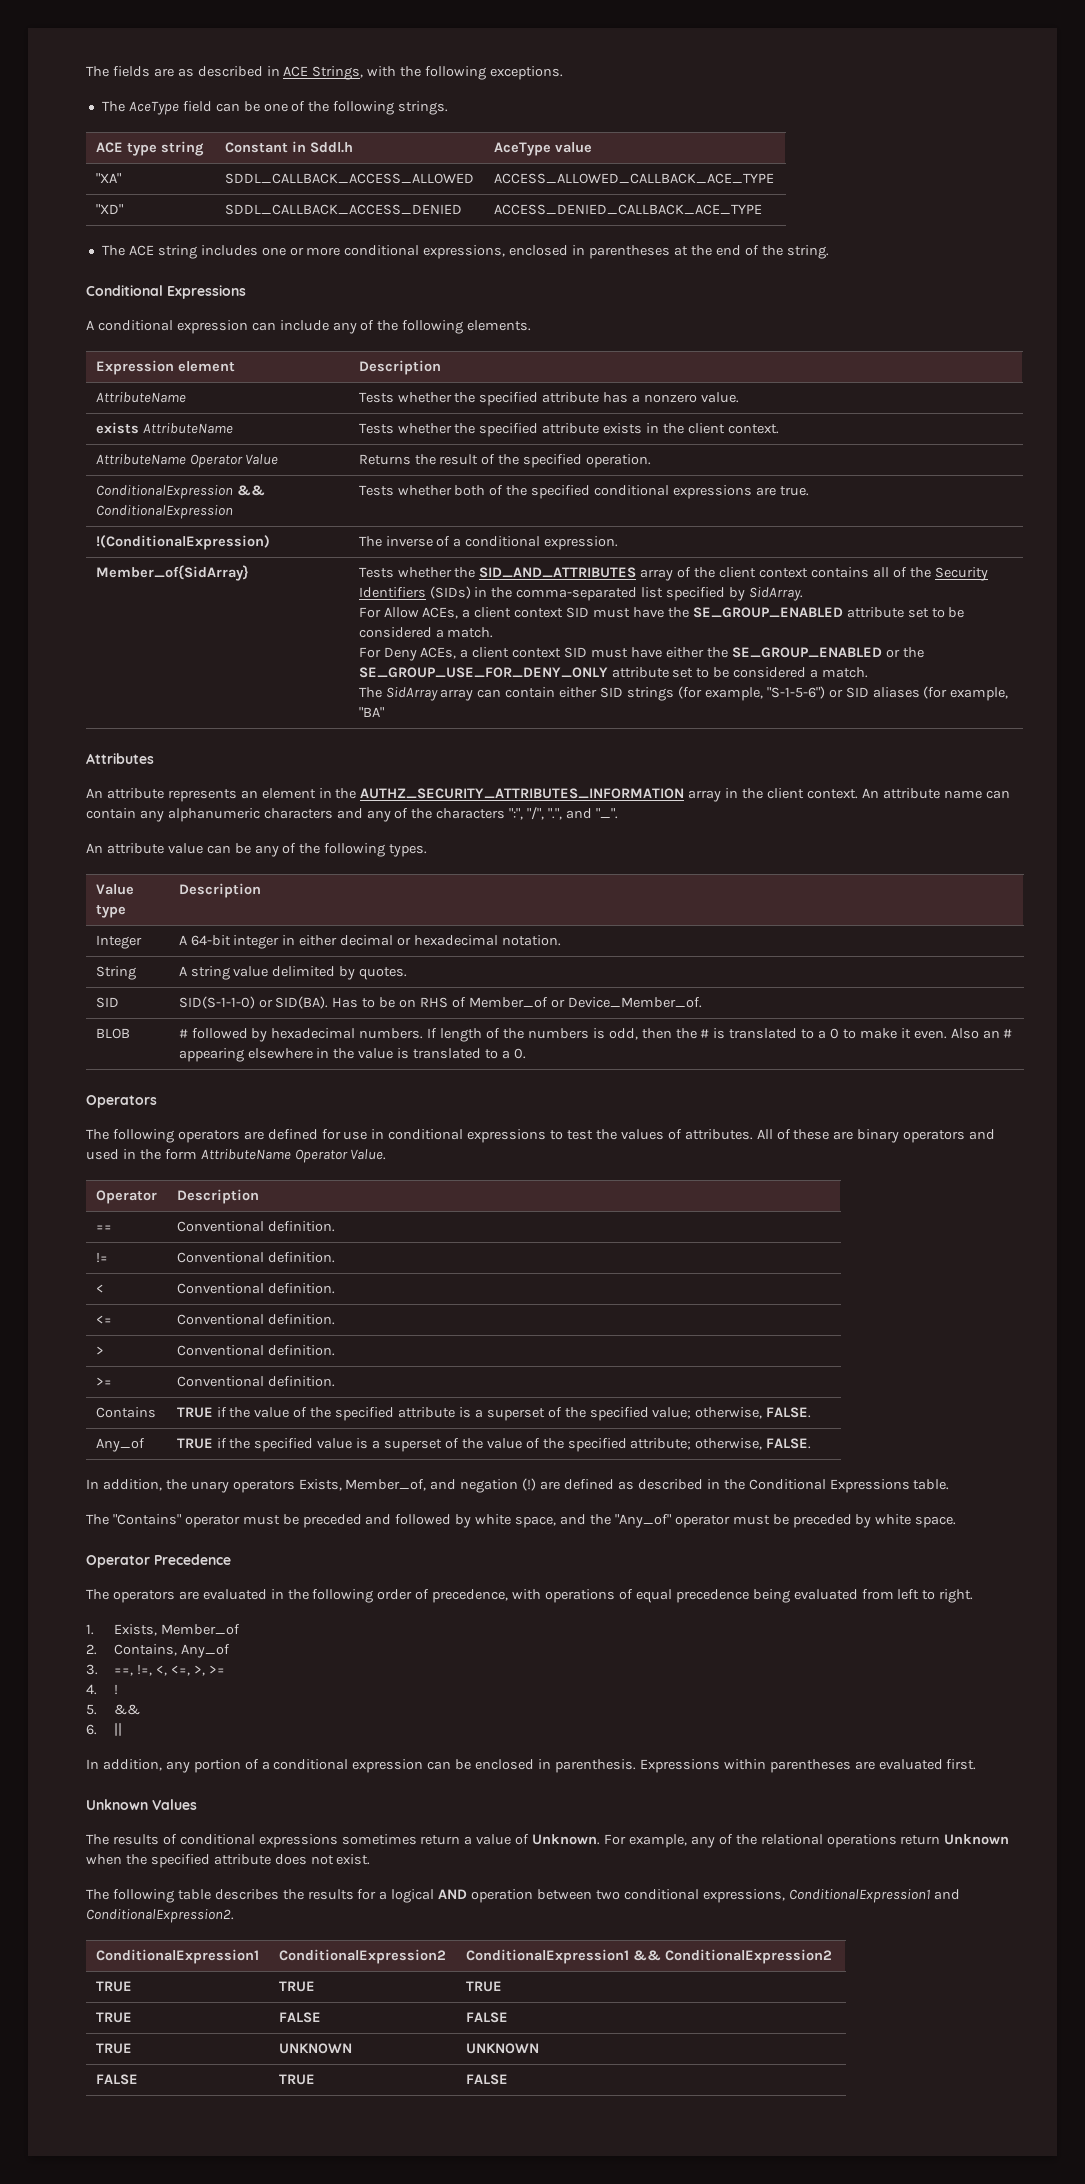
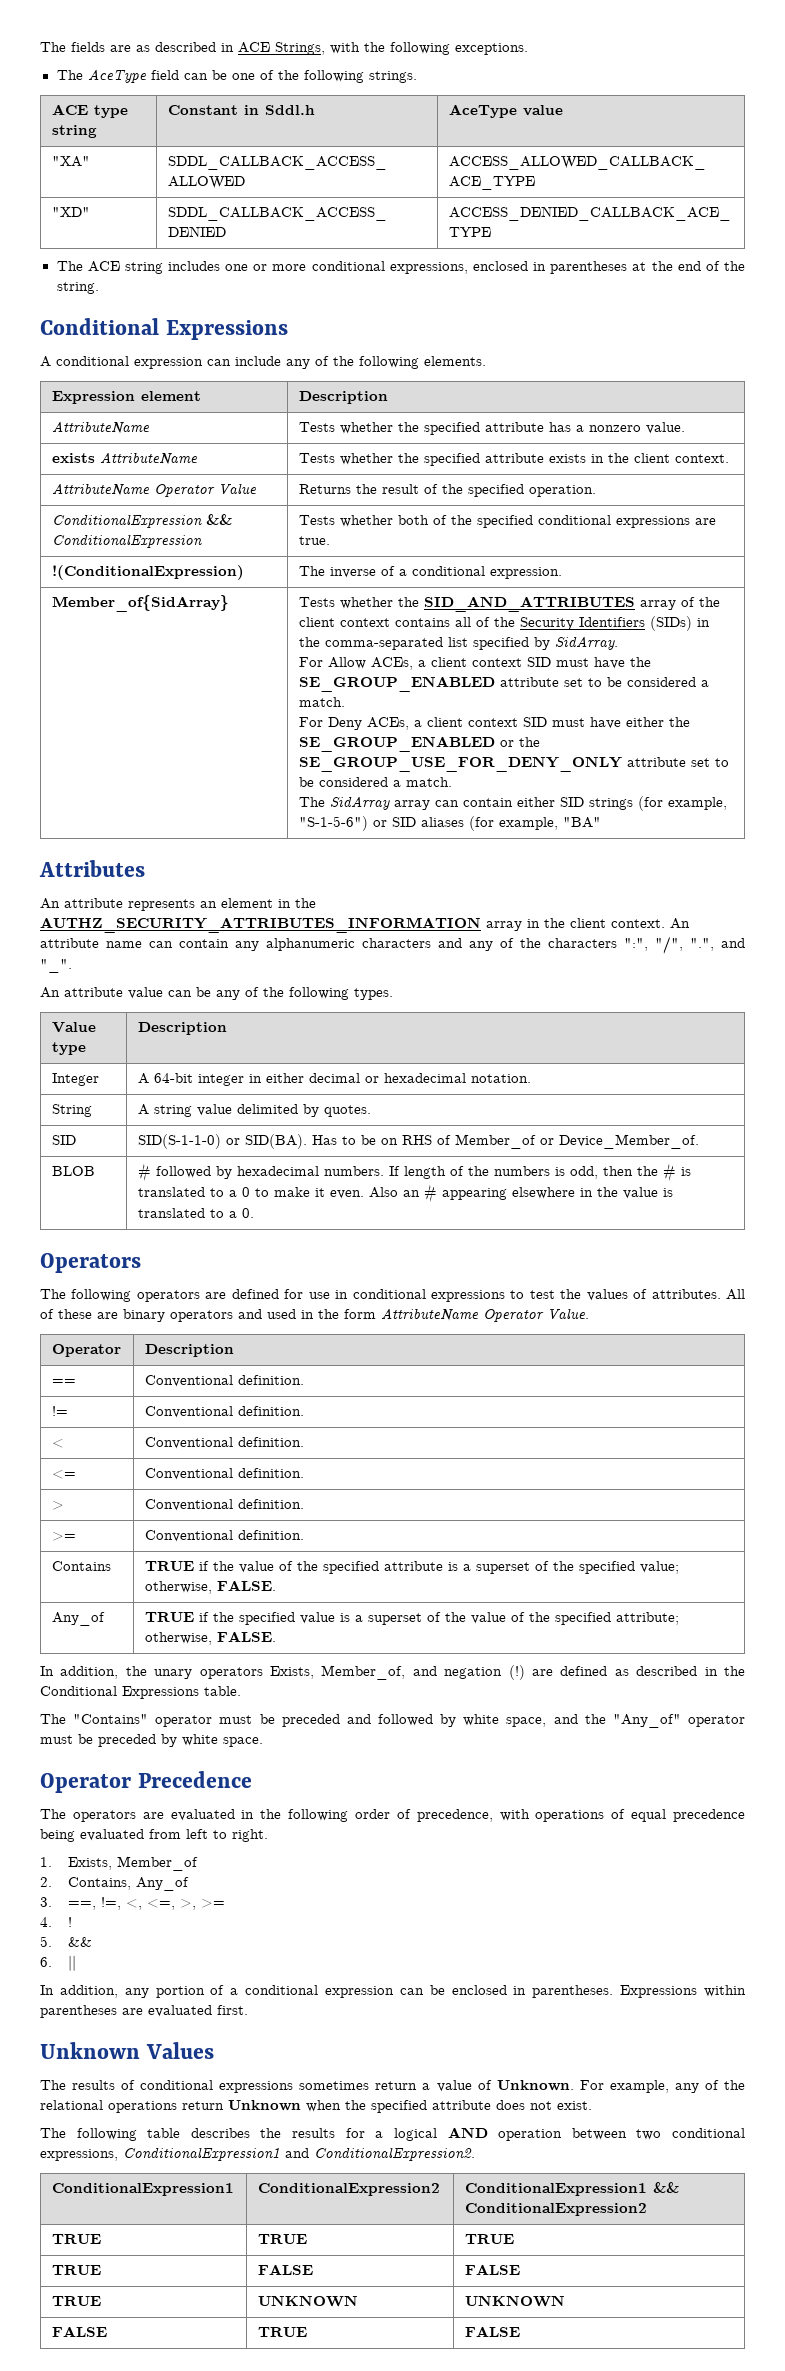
- In addition, any portion of a conditional expression can be enclosed in parenthesis.
+ In addition, any portion of a conditional expression can be enclosed in parentheses.

